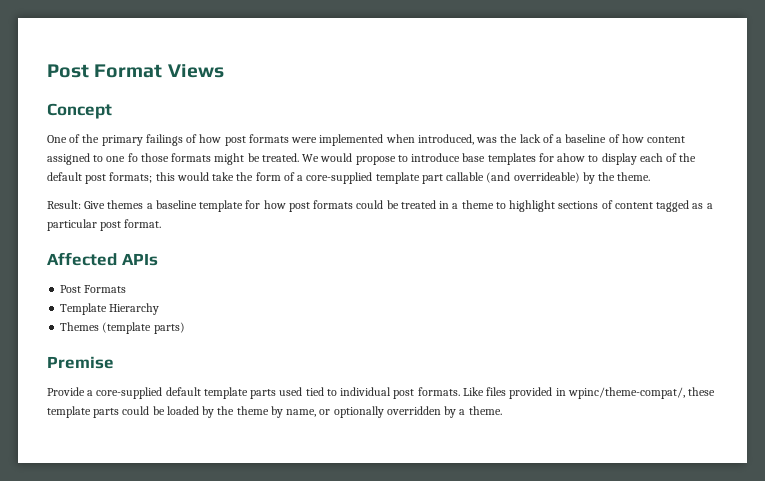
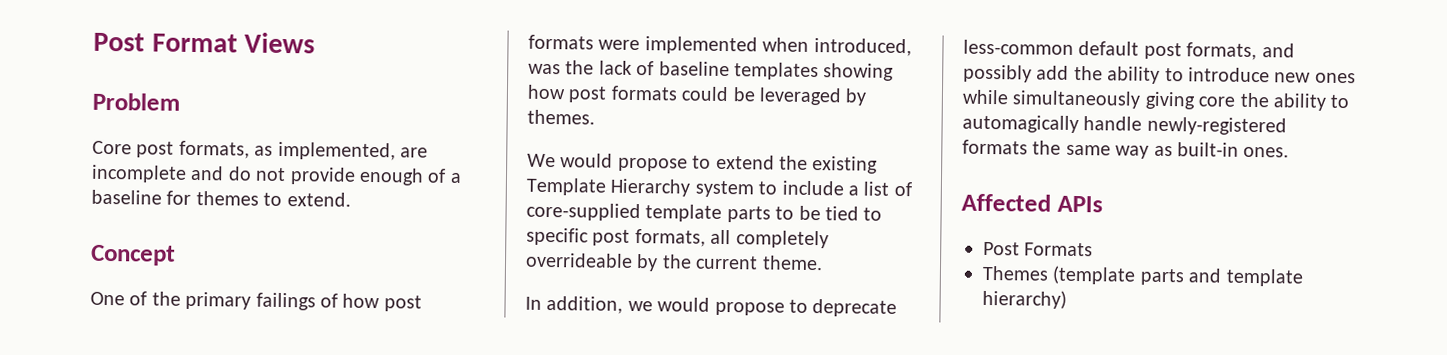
+ Problem
+ Core post formats, as implemented, are incomplete and do not provide enough of a baseline for themes to extend.
- One of the primary failings of how post formats were implemented when introduced, was the lack of a baseline of how content assigned to one fo those formats might be treated. We would propose to introduce base templates for ahow to display each of the default post formats; this would take the form of a core-supplied template part callable (and overrideable) by the theme.
- Result: Give themes a baseline template for how post formats could be treated in a theme to highlight sections of content tagged as a particular post format.
+ One of the primary failings of how post formats were implemented when introduced, was the lack of baseline templates showing how post formats could be leveraged by themes.
+ We would propose to extend the existing Template Hierarchy system to include a list of core-supplied template parts to be tied to specific post formats, all completely overrideable by the current theme.
+ In addition, we would propose to deprecate less-common default post formats, and possibly add the ability to introduce new ones while simultaneously giving core the ability to automagically handle newly-registered formats the same way as built-in ones.
- Template Hierarchy
- Themes (template parts)
- Premise
- Provide a core-supplied default template parts used tied to individual post formats. Like files provided in wpinc/theme-compat/, these template parts could be loaded by the theme by name, or optionally overridden by a theme.
+ Themes (template parts and template hierarchy)

